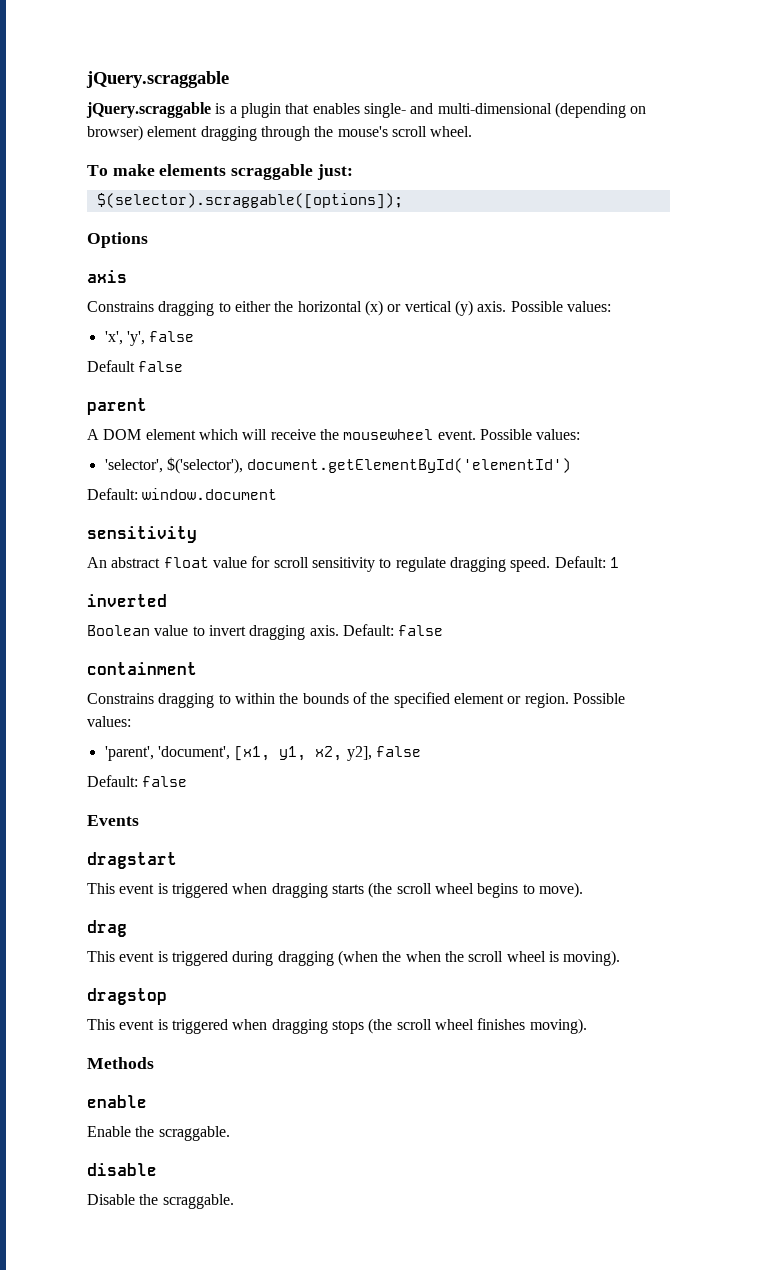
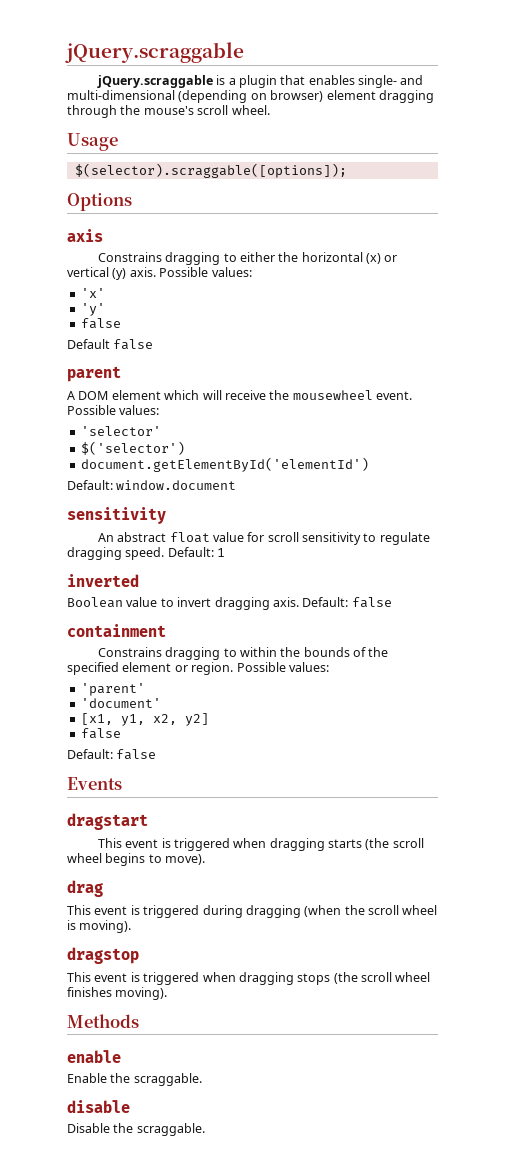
- To make elements scraggable just:
+ Usage
- 'x', 'y', false
+ 'x'
+ 'y'
+ false
- 'selector', $('selector'), document.getElementById('elementId')
+ 'selector'
+ $('selector')
+ document.getElementById('elementId')
- 'parent', 'document', [x1, y1, x2, y2], false
+ 'parent'
+ 'document'
+ [x1, y1, x2, y2]
+ false
- This event is triggered during dragging (when the when the scroll wheel is moving).
+ This event is triggered during dragging (when the scroll wheel is moving).

